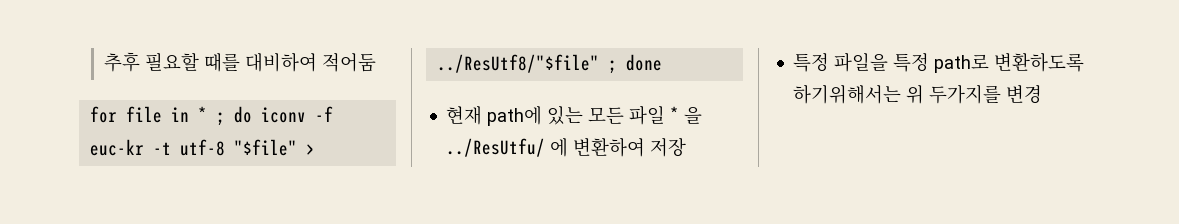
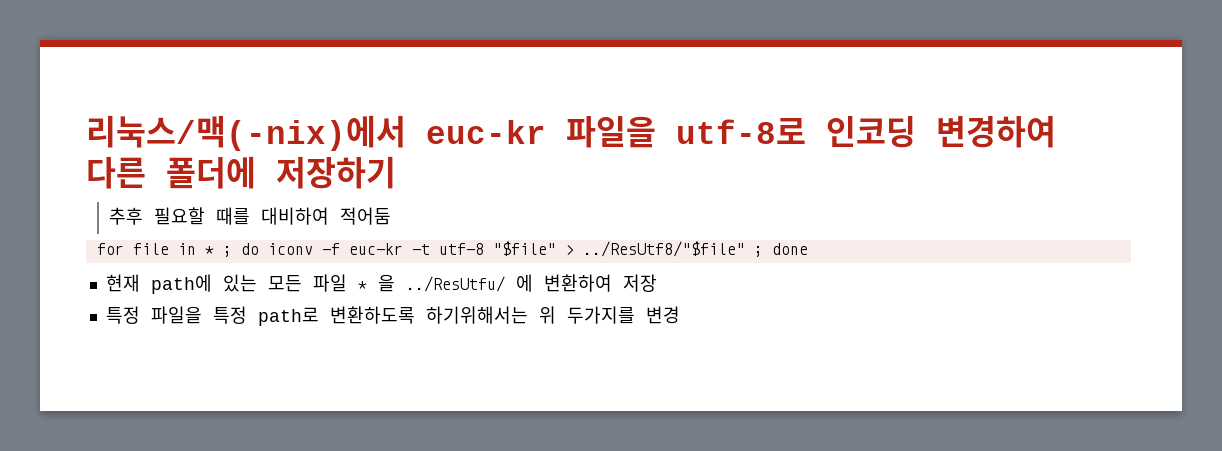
+ 리눅스/맥(-nix)에서 euc-kr 파일을 utf-8로 인코딩 변경하여 다른 폴더에 저장하기

